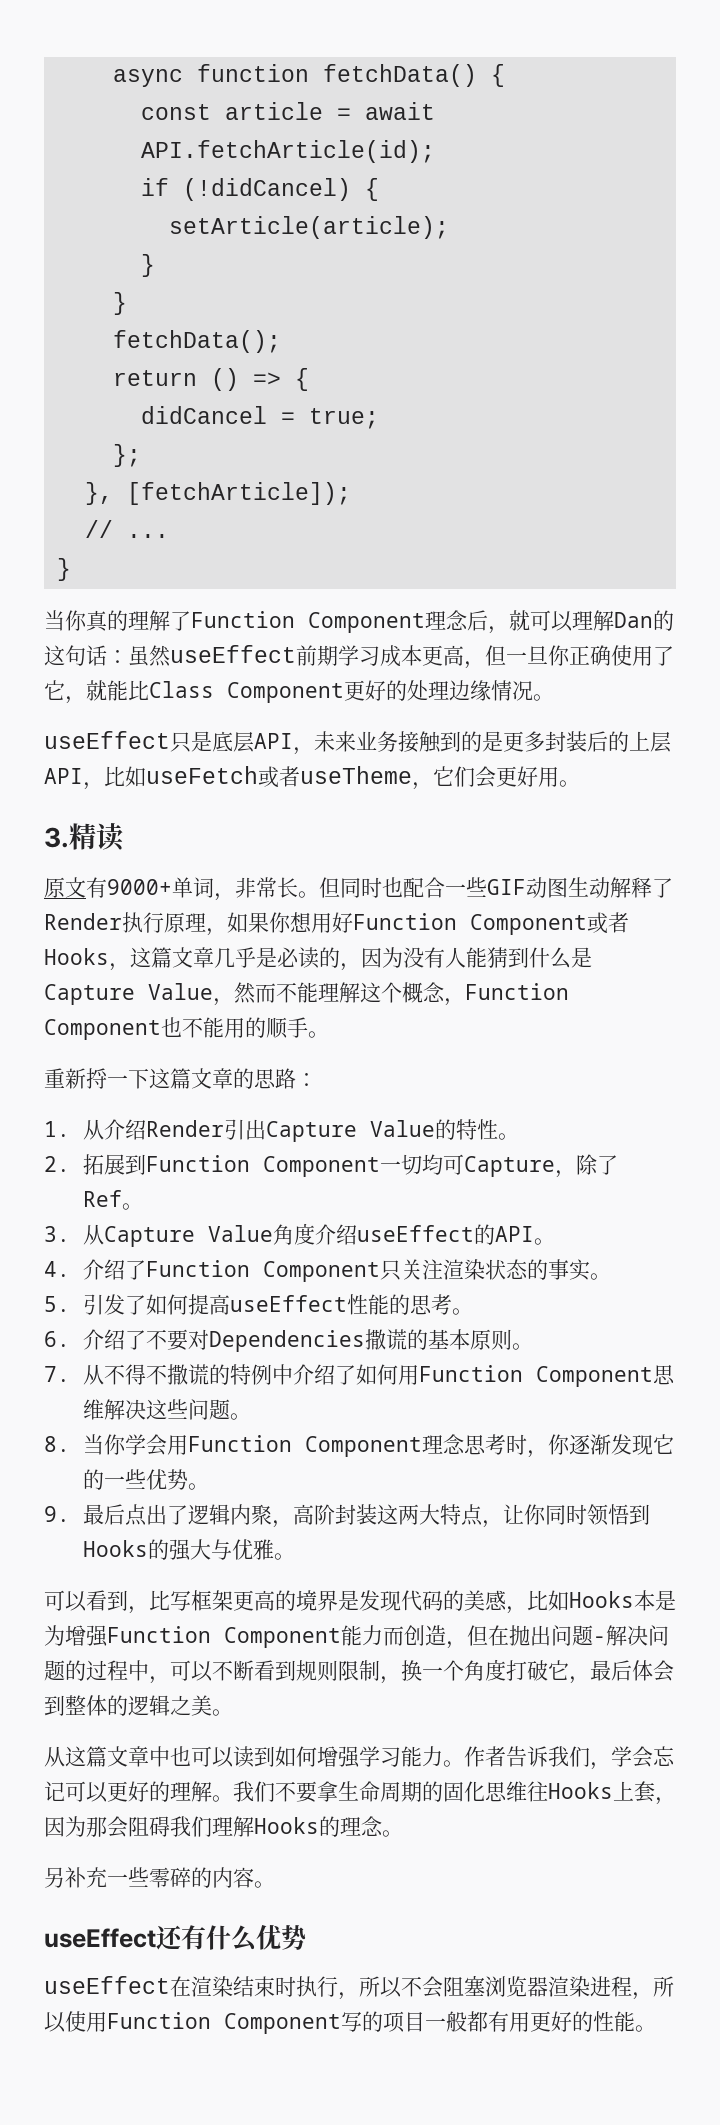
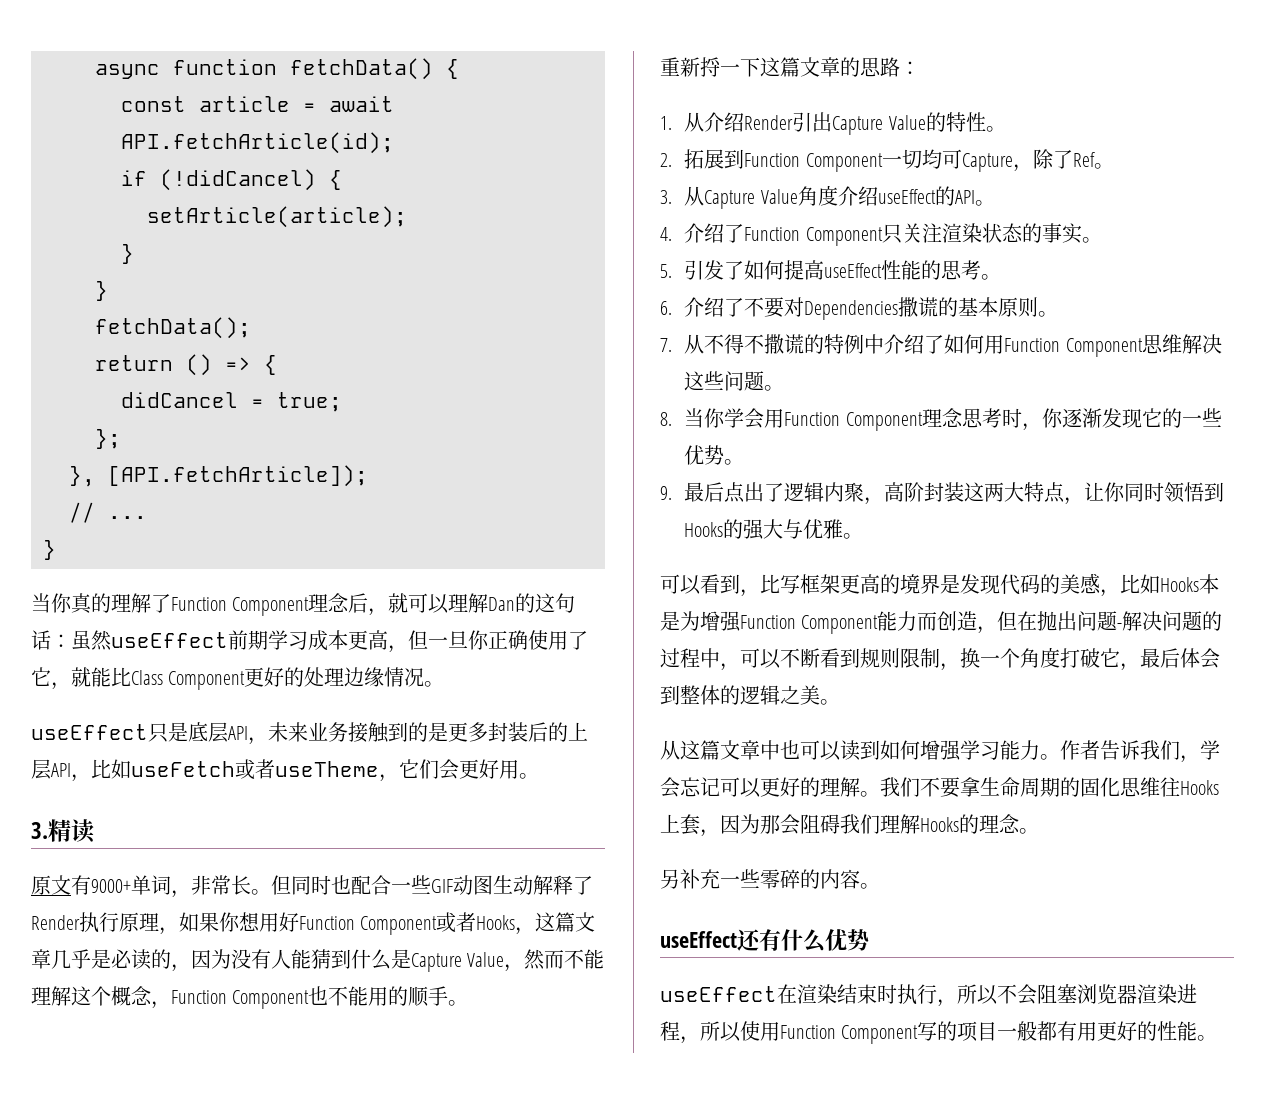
- }, [fetchArticle]);
+ }, [API.fetchArticle]);

